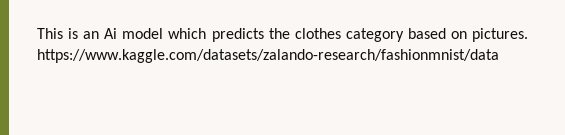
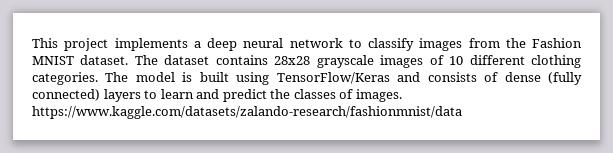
- This is an Ai model which predicts the clothes category based on pictures. https://www.kaggle.com/datasets/zalando-research/fashionmnist/data
+ This project implements a deep neural network to classify images from the Fashion MNIST dataset. The dataset contains 28x28 grayscale images of 10 different clothing categories. The model is built using TensorFlow/Keras and consists of dense (fully connected) layers to learn and predict the classes of images. https://www.kaggle.com/datasets/zalando-research/fashionmnist/data

